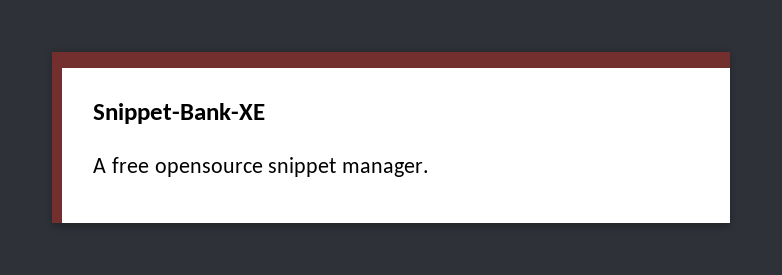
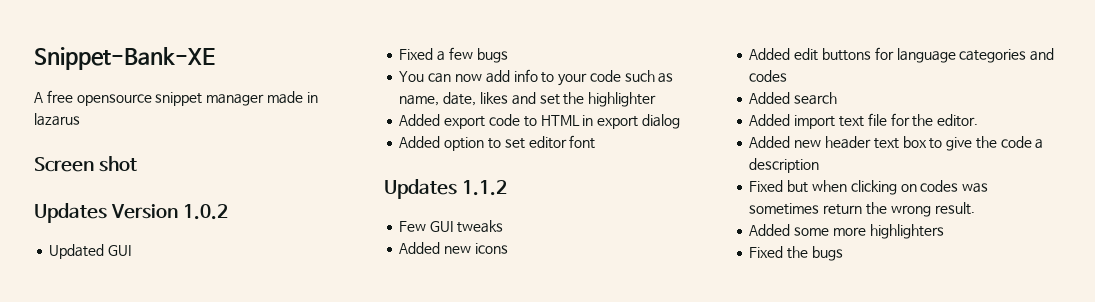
- A free opensource snippet manager.
+ A free opensource snippet manager made in lazarus
+ Screen shot
+ Updates Version 1.0.2
+ Updated GUI
+ Fixed a few bugs
+ You can now add info to your code such as name, date, likes and set the highlighter
+ Added export code to HTML in export dialog
+ Added option to set editor font
+ Updates 1.1.2
+ Few GUI tweaks
+ Added new icons
+ Added edit buttons for language categories and codes
+ Added search
+ Added import text file for the editor.
+ Added new header text box to give the code a description
+ Fixed but when clicking on codes was sometimes return the wrong result.
+ Added some more highlighters
+ Fixed the bugs

